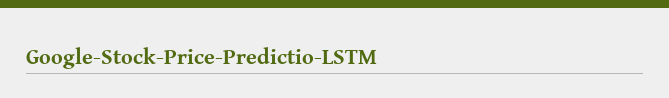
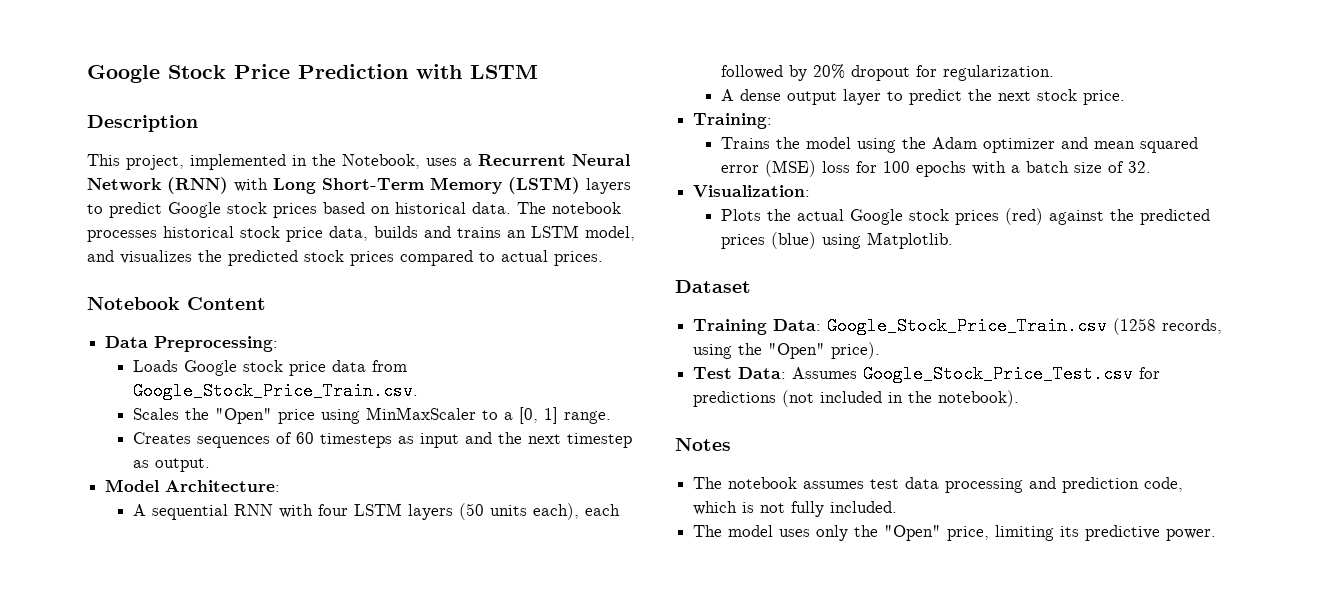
- Google-Stock-Price-Predictio-LSTM
+ Google Stock Price Prediction with LSTM
+ Description
+ This project, implemented in the Notebook, uses a Recurrent Neural Network (RNN) with Long Short-Term Memory (LSTM) layers to predict Google stock prices based on historical data. The notebook processes historical stock price data, builds and trains an LSTM model, and visualizes the predicted stock prices compared to actual prices.
+ Notebook Content
+ Data Preprocessing:
+ Loads Google stock price data from Google_Stock_Price_Train.csv.
+ Scales the "Open" price using MinMaxScaler to a [0, 1] range.
+ Creates sequences of 60 timesteps as input and the next timestep as output.
+ Model Architecture:
+ A sequential RNN with four LSTM layers (50 units each), each followed by 20% dropout for regularization.
+ A dense output layer to predict the next stock price.
+ Training:
+ Trains the model using the Adam optimizer and mean squared error (MSE) loss for 100 epochs with a batch size of 32.
+ Visualization:
+ Plots the actual Google stock prices (red) against the predicted prices (blue) using Matplotlib.
+ Dataset
+ Training Data: Google_Stock_Price_Train.csv (1258 records, using the "Open" price).
+ Test Data: Assumes Google_Stock_Price_Test.csv for predictions (not included in the notebook).
+ Notes
+ The notebook assumes test data processing and prediction code, which is not fully included.
+ The model uses only the "Open" price, limiting its predictive power.

